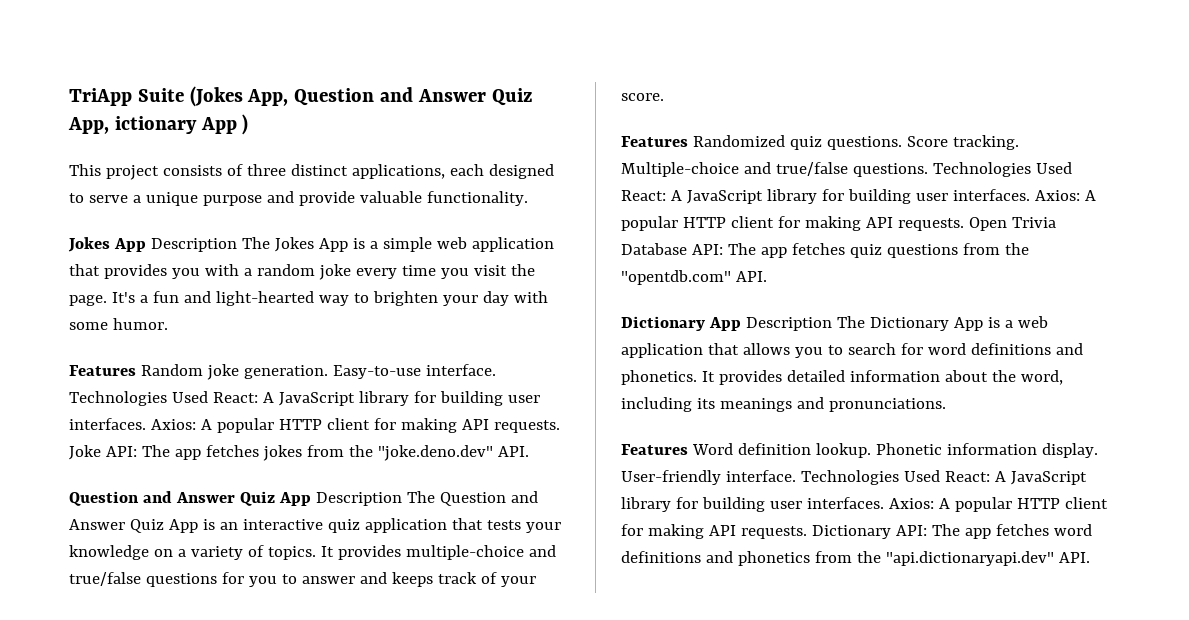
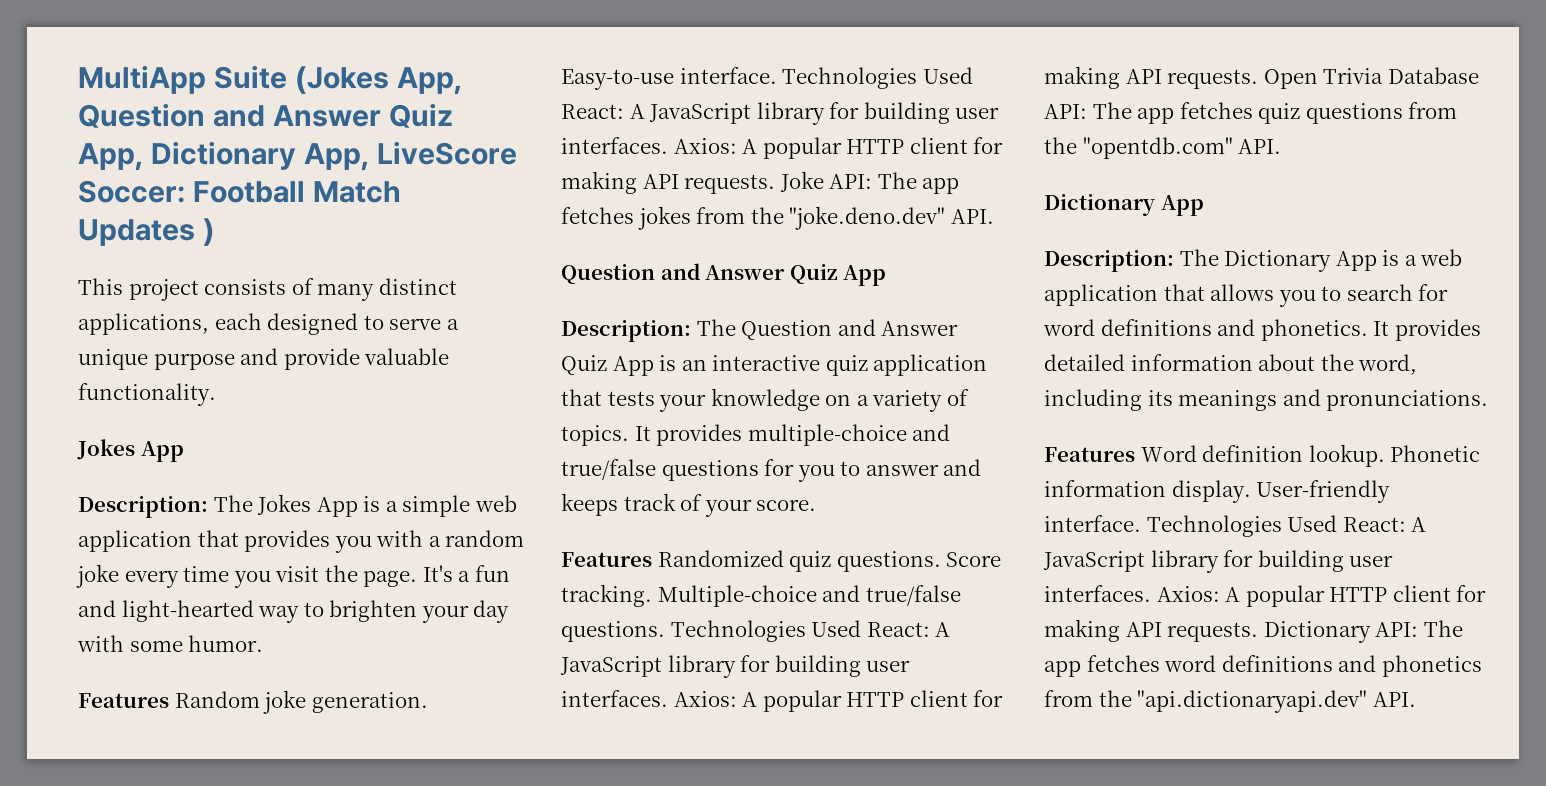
- TriApp Suite (Jokes App, Question and Answer Quiz App, ictionary App )
+ MultiApp Suite (Jokes App, Question and Answer Quiz App, Dictionary App, LiveScore Soccer: Football Match Updates )
- This project consists of three distinct applications, each designed to serve a unique purpose and provide valuable functionality.
- Jokes App Description The Jokes App is a simple web application that provides you with a random joke every time you visit the page.
+ This project consists of many distinct applications, each designed to serve a unique purpose and provide valuable functionality.
+ Jokes App
+ Description: The Jokes App is a simple web application that provides you with a random joke every time you visit the page.
  Joke API: The app fetches jokes from the "joke.deno.dev" API.
- Question and Answer Quiz App Description The Question and Answer Quiz App is an interactive quiz application that tests your knowledge on a variety of topics.
+ Question and Answer Quiz App
+ Description: The Question and Answer Quiz App is an interactive quiz application that tests your knowledge on a variety of topics.
  Open Trivia Database API: The app fetches quiz questions from the "opentdb.com" API.
- Dictionary App Description The Dictionary App is a web application that allows you to search for word definitions and phonetics.
+ Dictionary App
+ Description: The Dictionary App is a web application that allows you to search for word definitions and phonetics.

